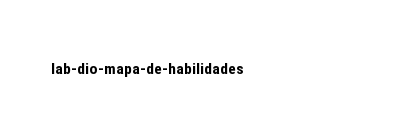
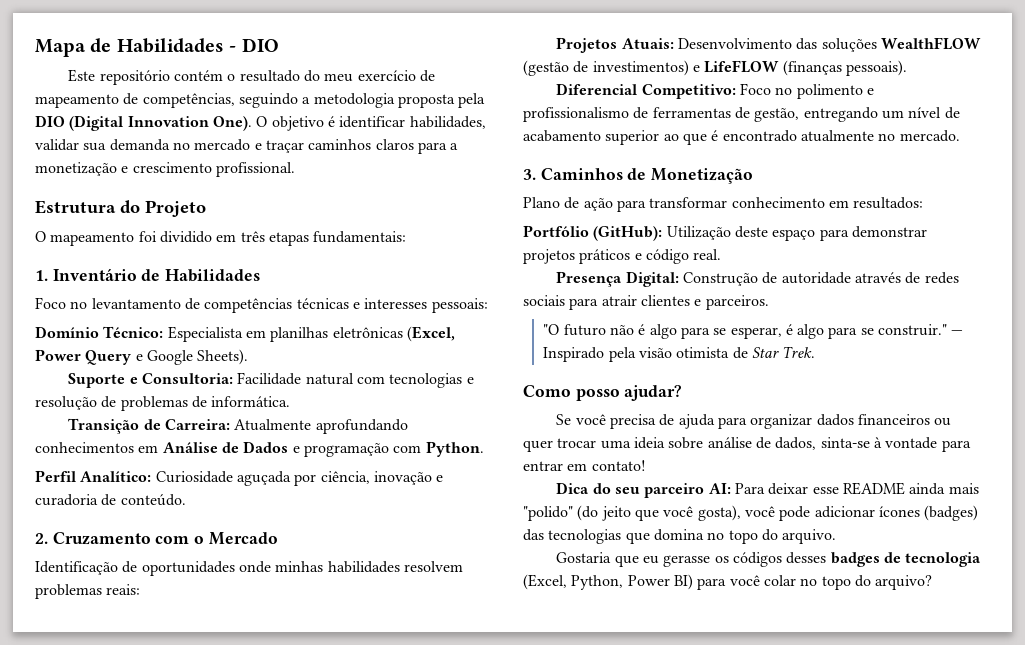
- lab-dio-mapa-de-habilidades
+ Mapa de Habilidades - DIO
+ Este repositório contém o resultado do meu exercício de mapeamento de competências, seguindo a metodologia proposta pela DIO (Digital Innovation One). O objetivo é identificar habilidades, validar sua demanda no mercado e traçar caminhos claros para a monetização e crescimento profissional.
+ Estrutura do Projeto
+ O mapeamento foi dividido em três etapas fundamentais:
+ 1. Inventário de Habilidades
+ Foco no levantamento de competências técnicas e interesses pessoais:
+ Domínio Técnico: Especialista em planilhas eletrônicas (Excel, Power Query e Google Sheets).
+ Suporte e Consultoria: Facilidade natural com tecnologias e resolução de problemas de informática.
+ Transição de Carreira: Atualmente aprofundando conhecimentos em Análise de Dados e programação com Python.
+ Perfil Analítico: Curiosidade aguçada por ciência, inovação e curadoria de conteúdo.
+ 2. Cruzamento com o Mercado
+ Identificação de oportunidades onde minhas habilidades resolvem problemas reais:
+ Projetos Atuais: Desenvolvimento das soluções WealthFLOW (gestão de investimentos) e LifeFLOW (finanças pessoais).
+ Diferencial Competitivo: Foco no polimento e profissionalismo de ferramentas de gestão, entregando um nível de acabamento superior ao que é encontrado atualmente no mercado.
+ 3. Caminhos de Monetização
+ Plano de ação para transformar conhecimento em resultados:
+ Portfólio (GitHub): Utilização deste espaço para demonstrar projetos práticos e código real.
+ Presença Digital: Construção de autoridade através de redes sociais para atrair clientes e parceiros.
+ "O futuro não é algo para se esperar, é algo para se construir." — Inspirado pela visão otimista de Star Trek.
+ Como posso ajudar?
+ Se você precisa de ajuda para organizar dados financeiros ou quer trocar uma ideia sobre análise de dados, sinta-se à vontade para entrar em contato!
+ Dica do seu parceiro AI: Para deixar esse README ainda mais "polido" (do jeito que você gosta), você pode adicionar ícones (badges) das tecnologias que domina no topo do arquivo.
+ Gostaria que eu gerasse os códigos desses badges de tecnologia (Excel, Python, Power BI) para você colar no topo do arquivo?

